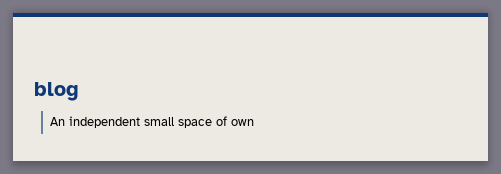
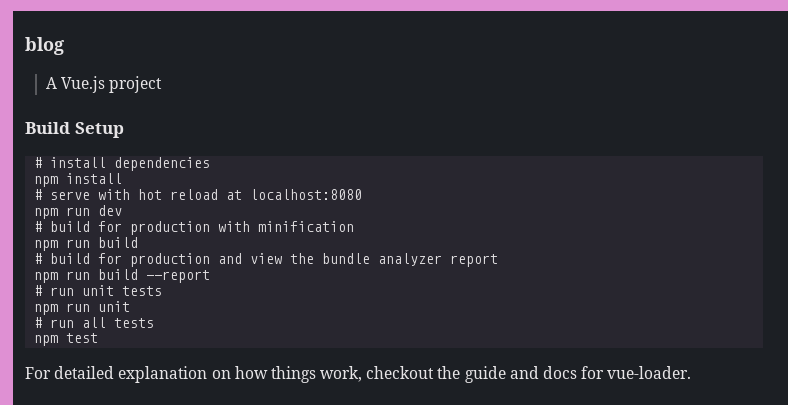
- An independent small space of own
+ A Vue.js project
+ Build Setup
+ # install dependencies
+ npm install
+ # serve with hot reload at localhost:8080
+ npm run dev
+ # build for production with minification
+ npm run build
+ # build for production and view the bundle analyzer report
+ npm run build --report
+ # run unit tests
+ npm run unit
+ # run all tests
+ npm test
+ For detailed explanation on how things work, checkout the guide and docs for vue-loader.

